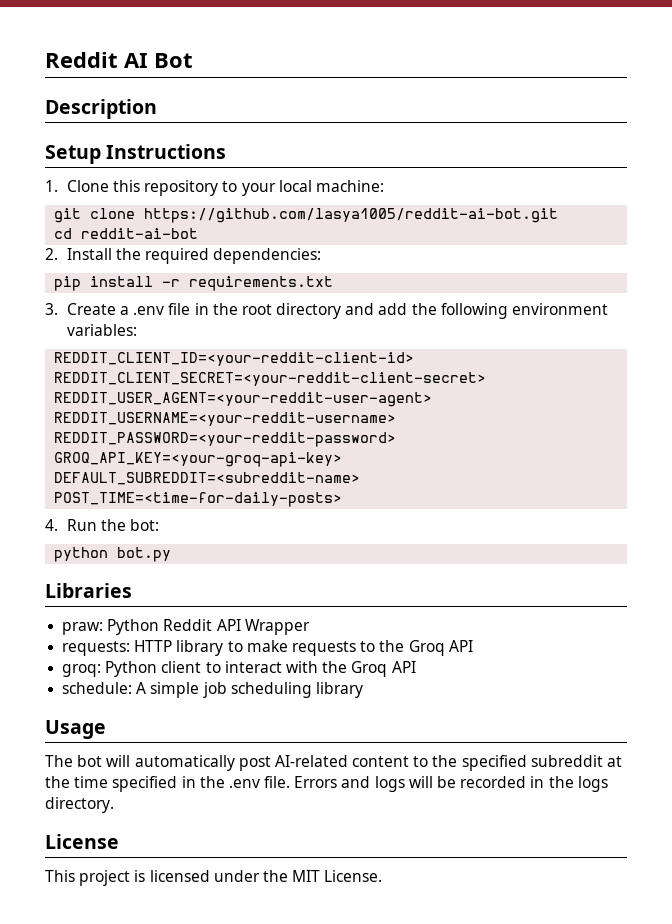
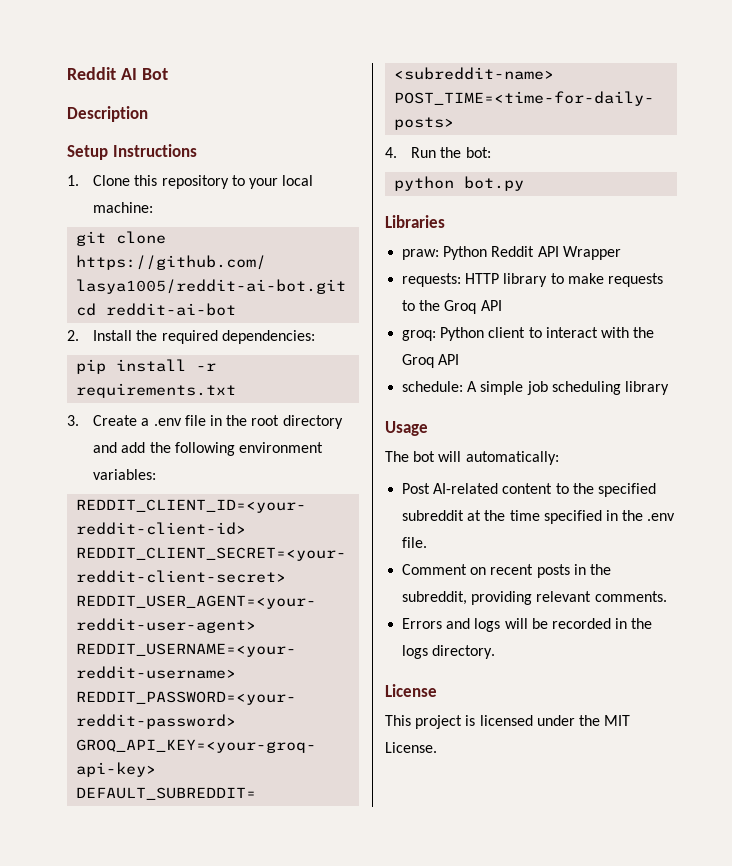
- The bot will automatically post AI-related content to the specified subreddit at the time specified in the .env file. Errors and logs will be recorded in the logs directory.
+ The bot will automatically:
+ Post AI-related content to the specified subreddit at the time specified in the .env file.
+ Comment on recent posts in the subreddit, providing relevant comments.
+ Errors and logs will be recorded in the logs directory.

